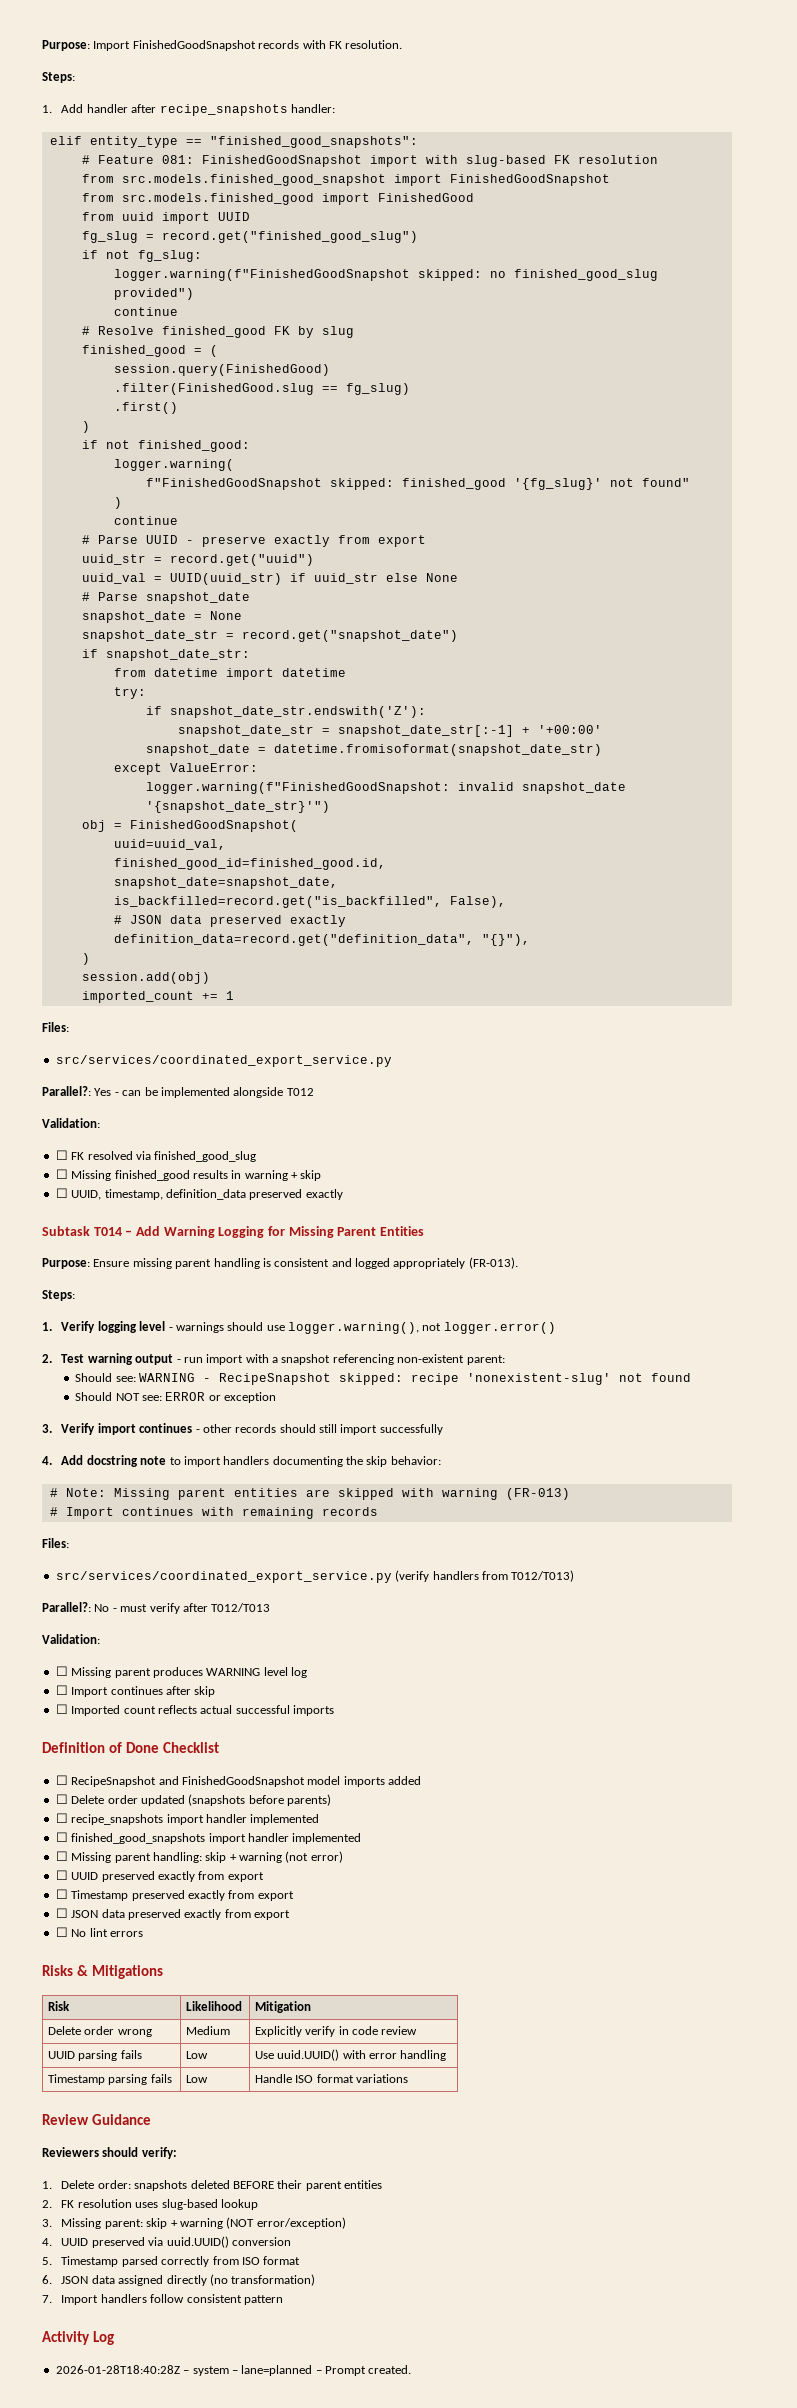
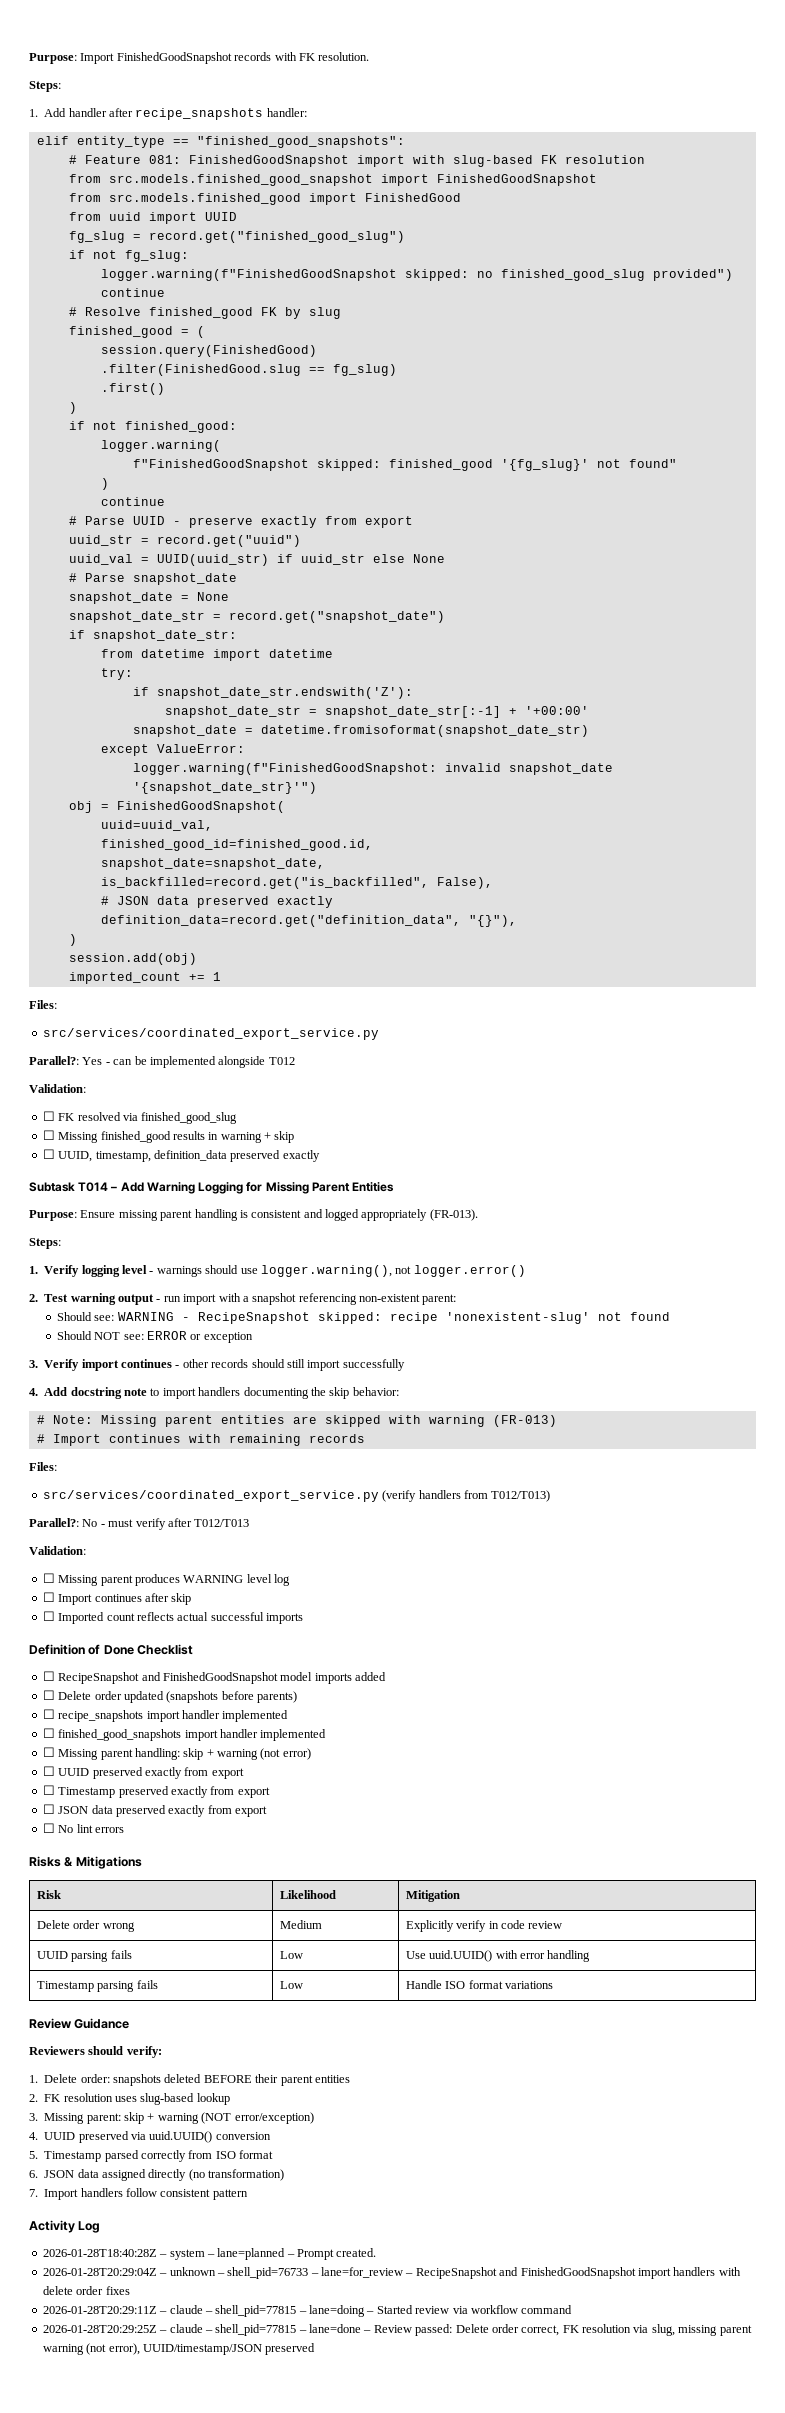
+ 2026-01-28T20:29:04Z – unknown – shell_pid=76733 – lane=for_review – RecipeSnapshot and FinishedGoodSnapshot import handlers with delete order fixes
+ 2026-01-28T20:29:11Z – claude – shell_pid=77815 – lane=doing – Started review via workflow command
+ 2026-01-28T20:29:25Z – claude – shell_pid=77815 – lane=done – Review passed: Delete order correct, FK resolution via slug, missing parent warning (not error), UUID/timestamp/JSON preserved

